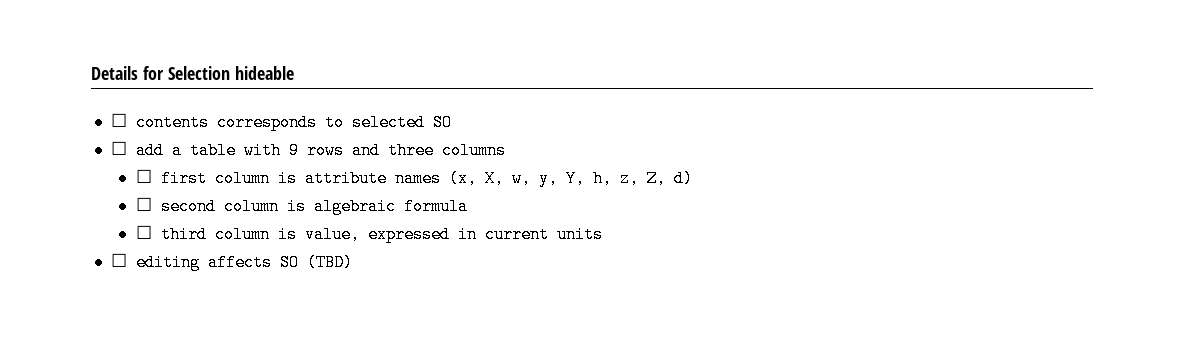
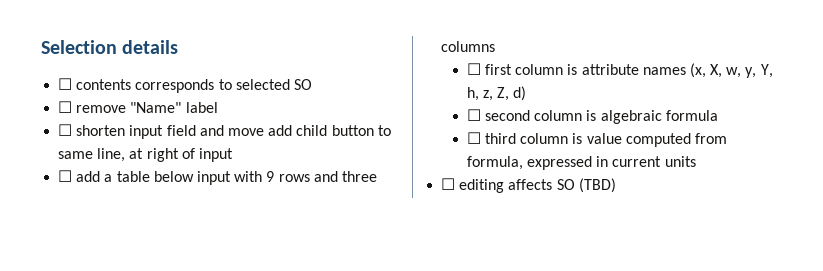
- Details for Selection hideable
+ Selection details
+ ☐ remove "Name" label
+ ☐ shorten input field and move add child button to same line, at right of input
- ☐ add a table with 9 rows and three columns
+ ☐ add a table below input with 9 rows and three columns
- ☐ third column is value, expressed in current units
+ ☐ third column is value computed from formula, expressed in current units

